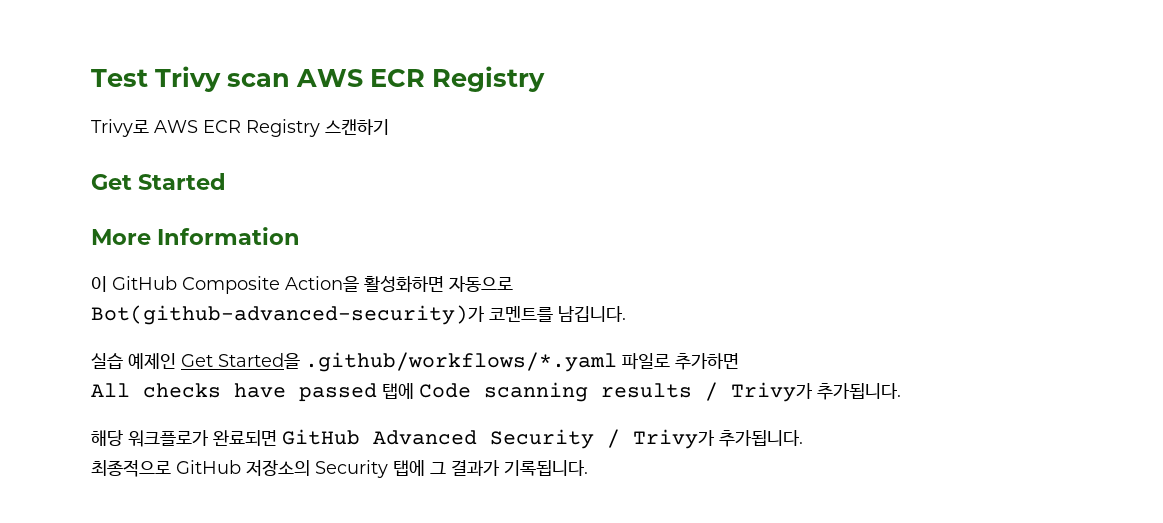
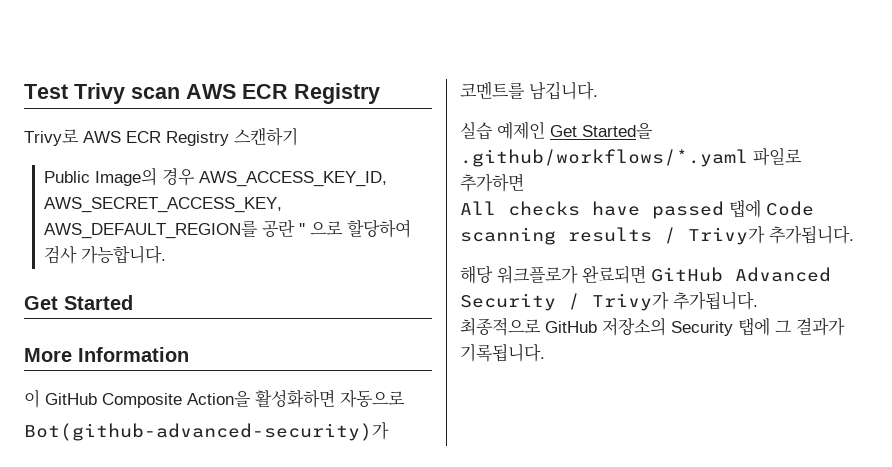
+ Public Image의 경우 AWS_ACCESS_KEY_ID, AWS_SECRET_ACCESS_KEY, AWS_DEFAULT_REGION를 공란 '' 으로 할당하여 검사 가능합니다.

